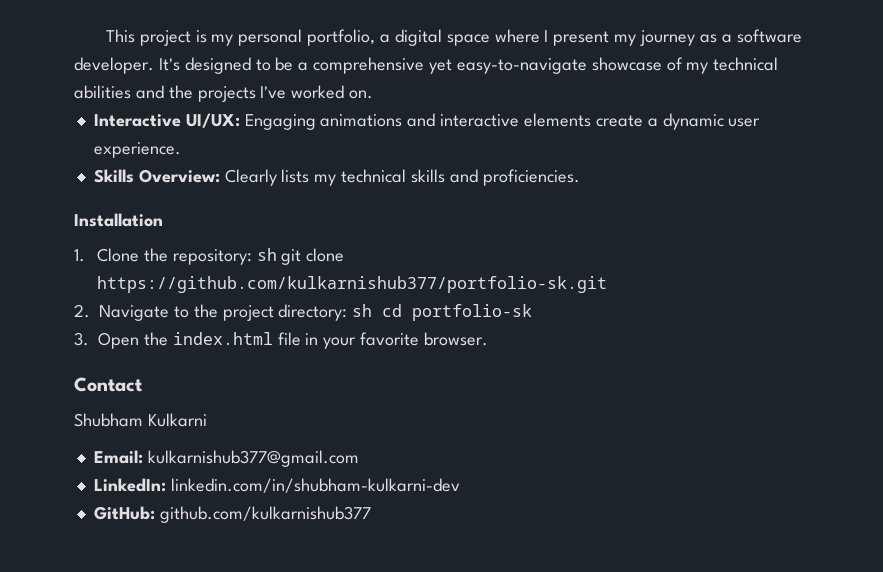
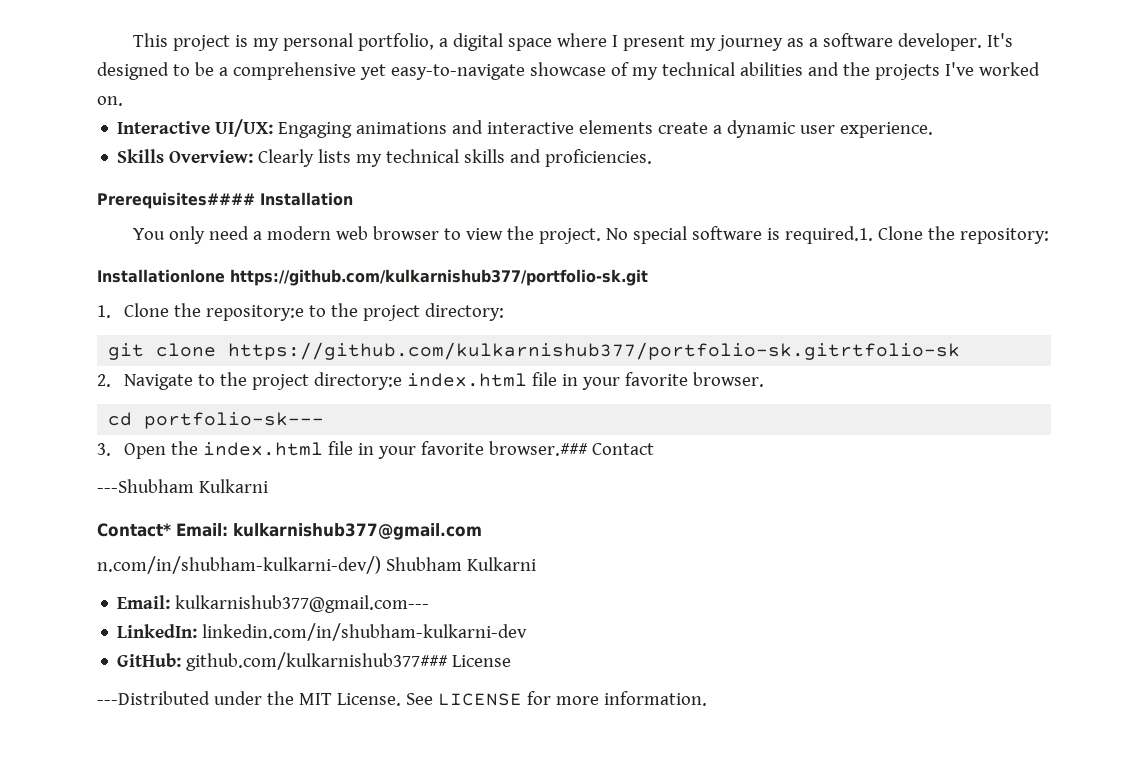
- Installation
+ Prerequisites#### Installation
- 1. Clone the repository: sh git clone https://github.com/kulkarnishub377/portfolio-sk.git
+ You only need a modern web browser to view the project. No special software is required.1. Clone the repository:
+ Installationlone https://github.com/kulkarnishub377/portfolio-sk.git
+ 1. Clone the repository:e to the project directory:
+ git clone https://github.com/kulkarnishub377/portfolio-sk.gitrtfolio-sk
- 2. Navigate to the project directory: sh cd portfolio-sk
+ 2. Navigate to the project directory:e index.html file in your favorite browser.
+ cd portfolio-sk---
- 3. Open the index.html file in your favorite browser.
- Contact
+ 3. Open the index.html file in your favorite browser.### Contact
- Shubham Kulkarni
+ ---Shubham Kulkarni
+ Contact* Email: kulkarnishub377@gmail.com
+ n.com/in/shubham-kulkarni-dev/) Shubham Kulkarni
- Email: kulkarnishub377@gmail.com
+ Email: kulkarnishub377@gmail.com---
- GitHub: github.com/kulkarnishub377
+ GitHub: github.com/kulkarnishub377### License
+ ---Distributed under the MIT License. See LICENSE for more information.

